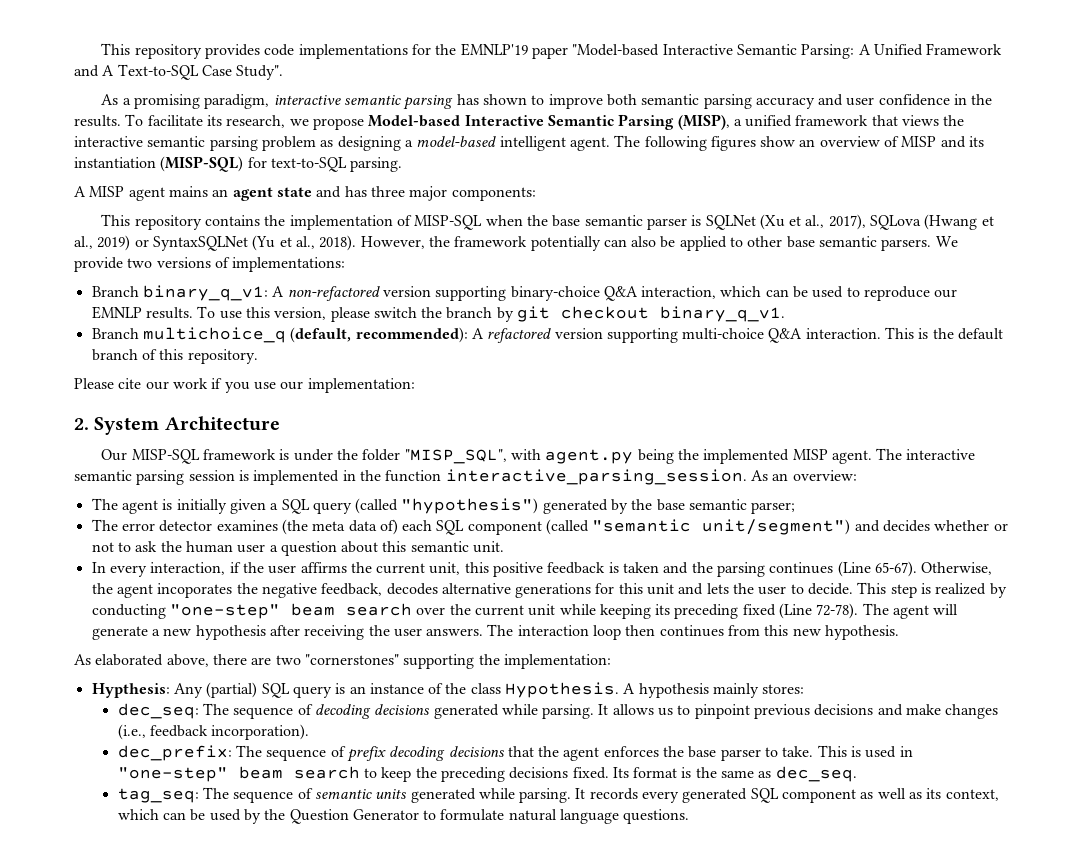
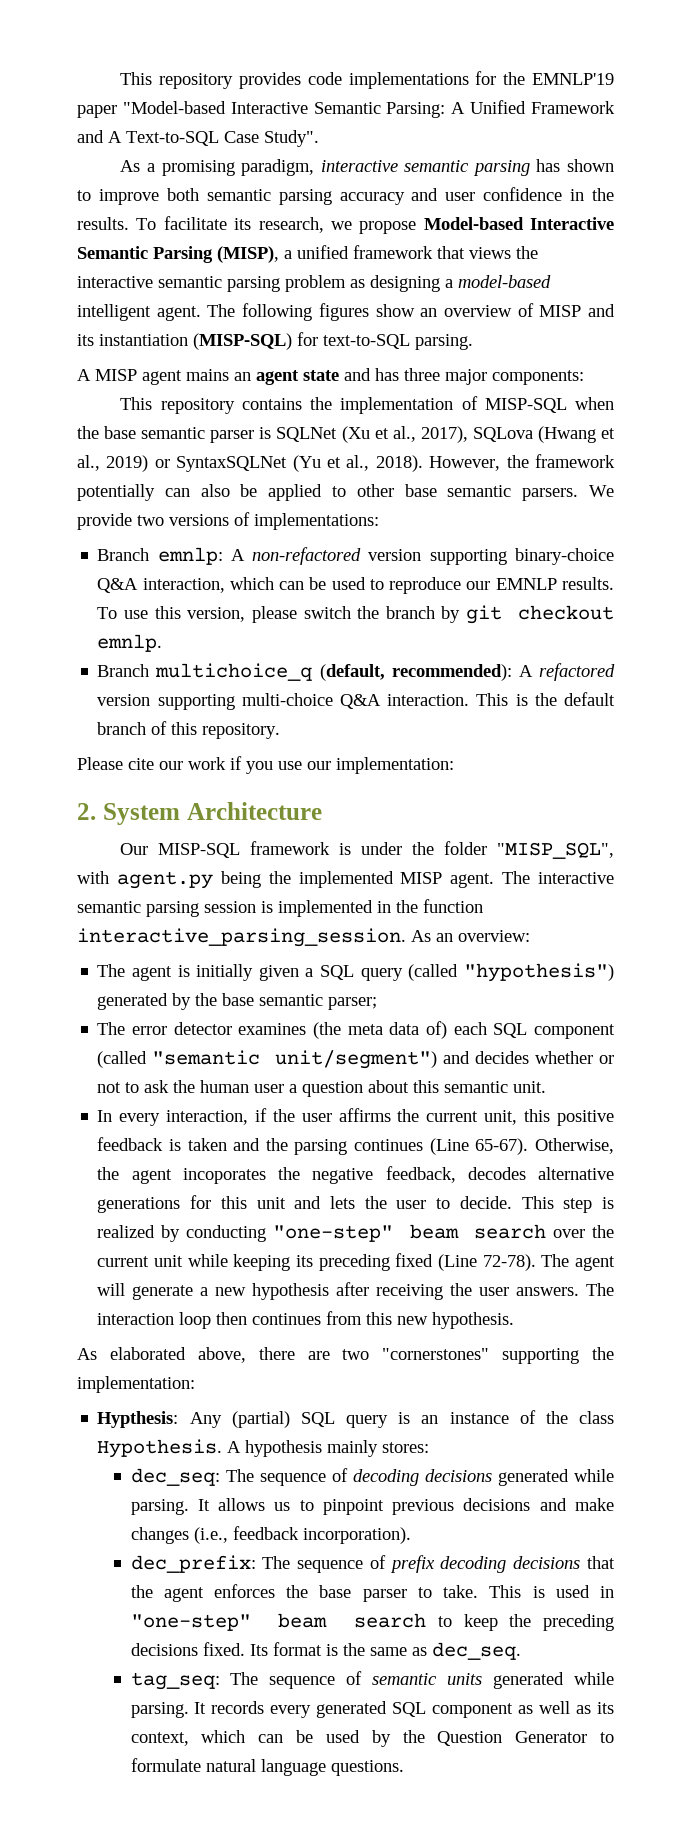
- Branch binary_q_v1: A non-refactored version supporting binary-choice Q&A interaction, which can be used to reproduce our EMNLP results.
+ Branch emnlp: A non-refactored version supporting binary-choice Q&A interaction, which can be used to reproduce our EMNLP results.
- To use this version, please switch the branch by git checkout binary_q_v1.
+ To use this version, please switch the branch by git checkout emnlp.

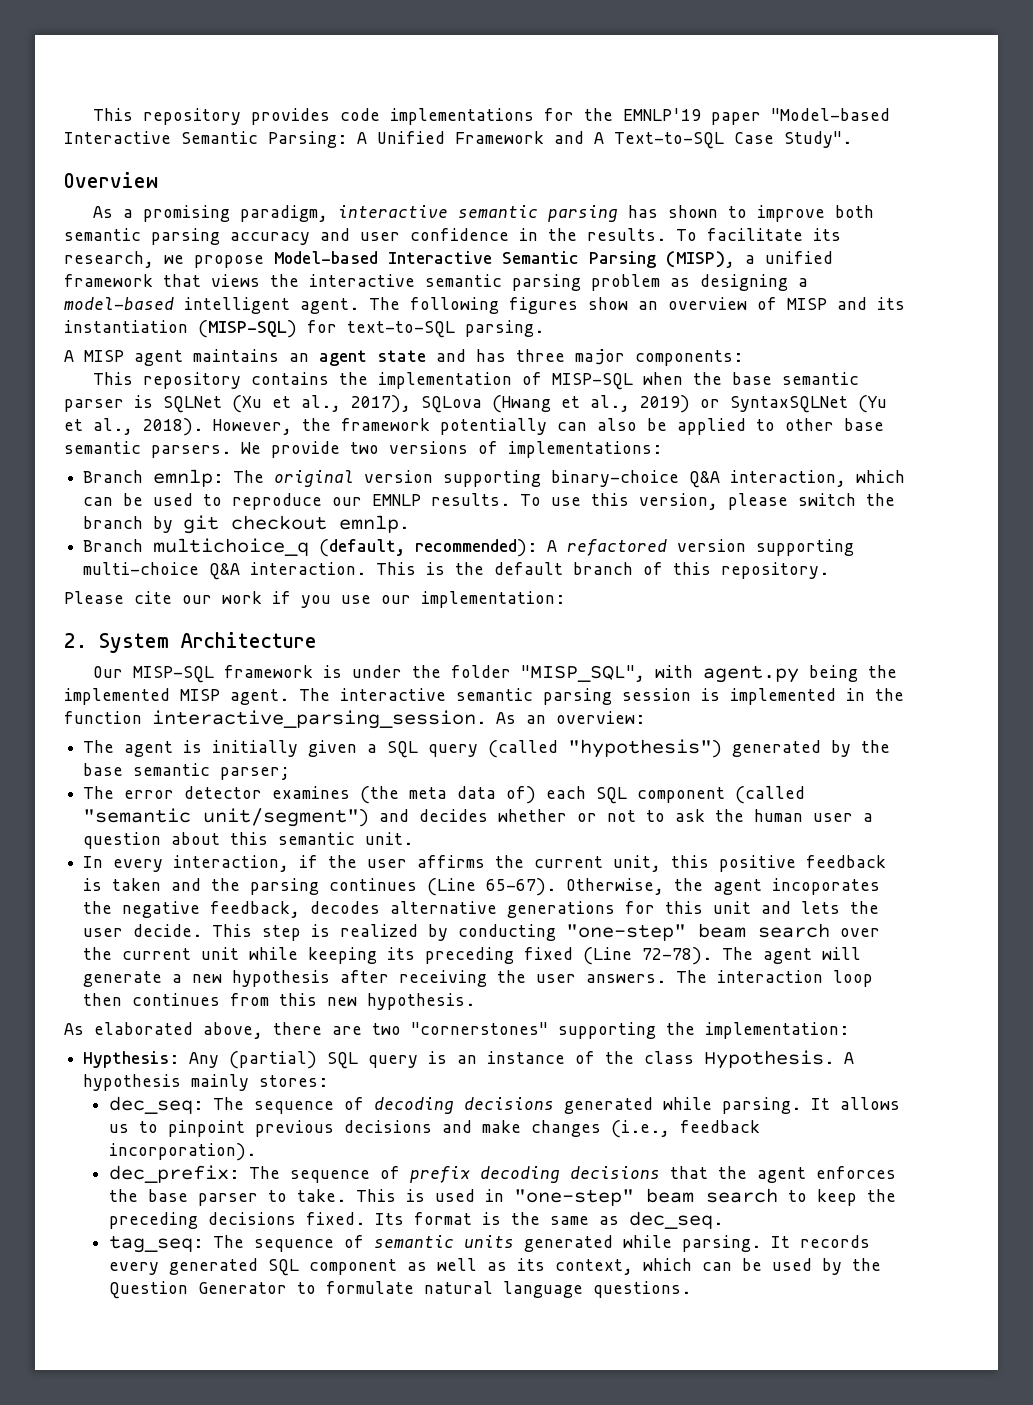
+ Overview
- A MISP agent mains an agent state and has three major components:
+ A MISP agent maintains an agent state and has three major components:
- Branch emnlp: A non-refactored version supporting binary-choice Q&A interaction, which can be used to reproduce our EMNLP results.
+ Branch emnlp: The original version supporting binary-choice Q&A interaction, which can be used to reproduce our EMNLP results.
- Otherwise, the agent incoporates the negative feedback, decodes alternative generations for this unit and lets the user to decide.
+ Otherwise, the agent incoporates the negative feedback, decodes alternative generations for this unit and lets the user decide.

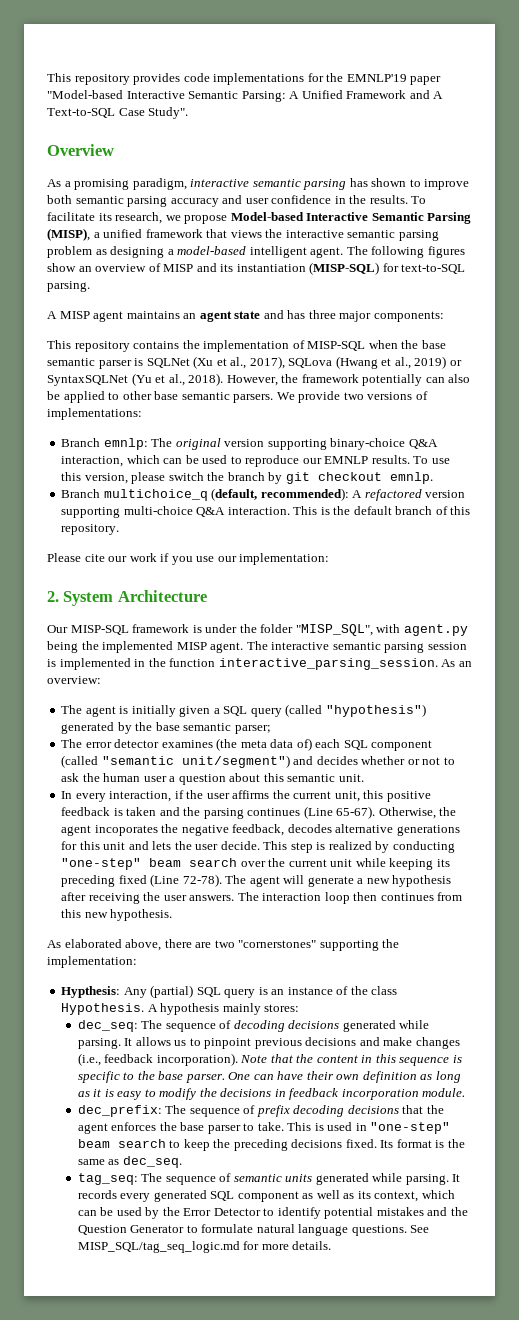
+ Note that the content in this sequence is specific to the base parser. One can have their own definition as long as it is easy to modify the decisions in feedback incorporation module.
- It records every generated SQL component as well as its context, which can be used by the Question Generator to formulate natural language questions.
+ It records every generated SQL component as well as its context, which can be used by the Error Detector to identify potential mistakes and the Question Generator to formulate natural language questions.
+ See MISP_SQL/tag_seq_logic.md for more details.

